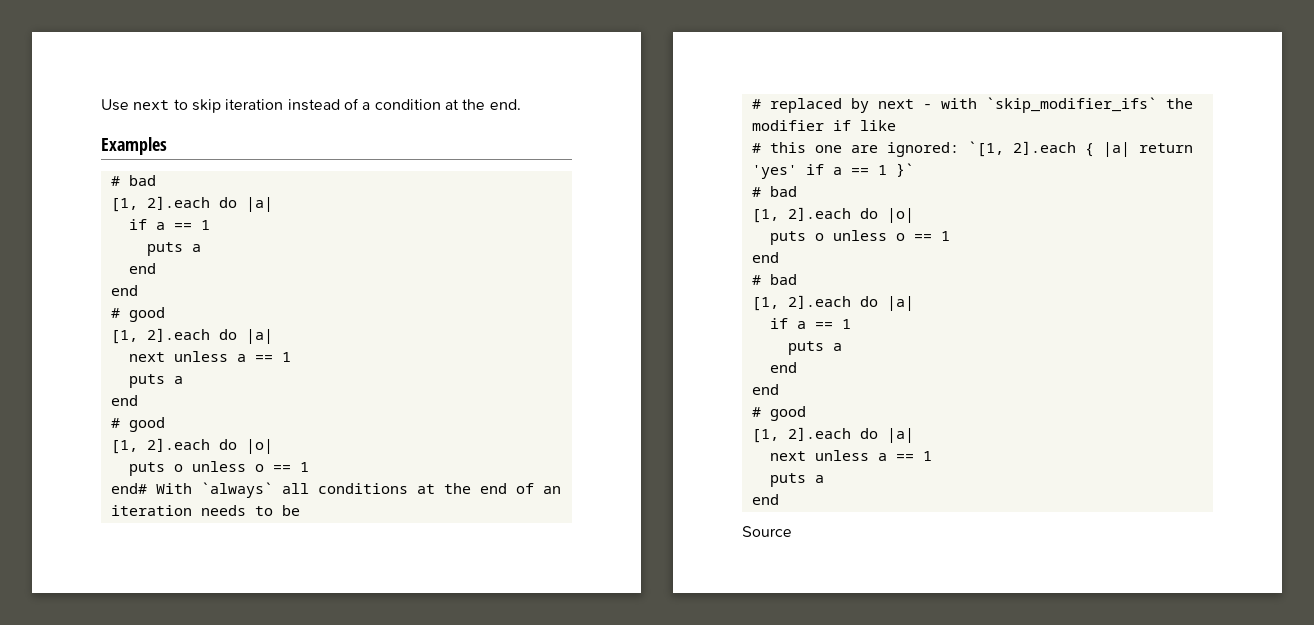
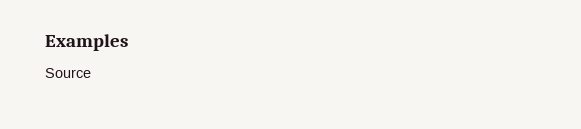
- Use next to skip iteration instead of a condition at the end.
  Examples
- # bad
- [1, 2].each do |a|
- if a == 1
- puts a
- end
- end
- # good
- [1, 2].each do |a|
- next unless a == 1
- puts a
- end
- # good
- [1, 2].each do |o|
- puts o unless o == 1
- end# With `always` all conditions at the end of an iteration needs to be
- # replaced by next - with `skip_modifier_ifs` the modifier if like
- # this one are ignored: `[1, 2].each { |a| return 'yes' if a == 1 }`
- # bad
- [1, 2].each do |o|
- puts o unless o == 1
- end
- # bad
- [1, 2].each do |a|
- if a == 1
- puts a
- end
- end
- # good
- [1, 2].each do |a|
- next unless a == 1
- puts a
- end

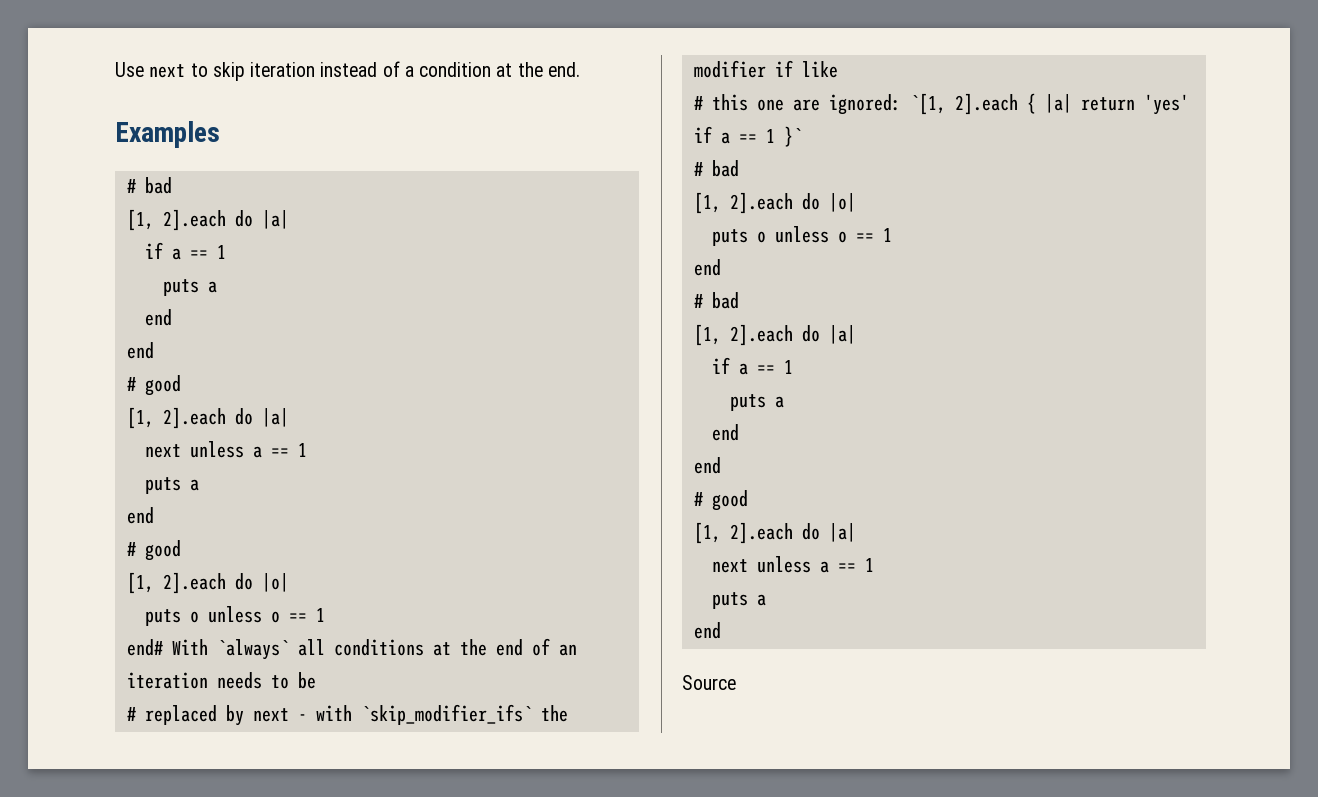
+ Use next to skip iteration instead of a condition at the end.
  Examples
+ # bad
+ [1, 2].each do |a|
+ if a == 1
+ puts a
+ end
+ end
+ # good
+ [1, 2].each do |a|
+ next unless a == 1
+ puts a
+ end
+ # good
+ [1, 2].each do |o|
+ puts o unless o == 1
+ end# With `always` all conditions at the end of an iteration needs to be
+ # replaced by next - with `skip_modifier_ifs` the modifier if like
+ # this one are ignored: `[1, 2].each { |a| return 'yes' if a == 1 }`
+ # bad
+ [1, 2].each do |o|
+ puts o unless o == 1
+ end
+ # bad
+ [1, 2].each do |a|
+ if a == 1
+ puts a
+ end
+ end
+ # good
+ [1, 2].each do |a|
+ next unless a == 1
+ puts a
+ end

